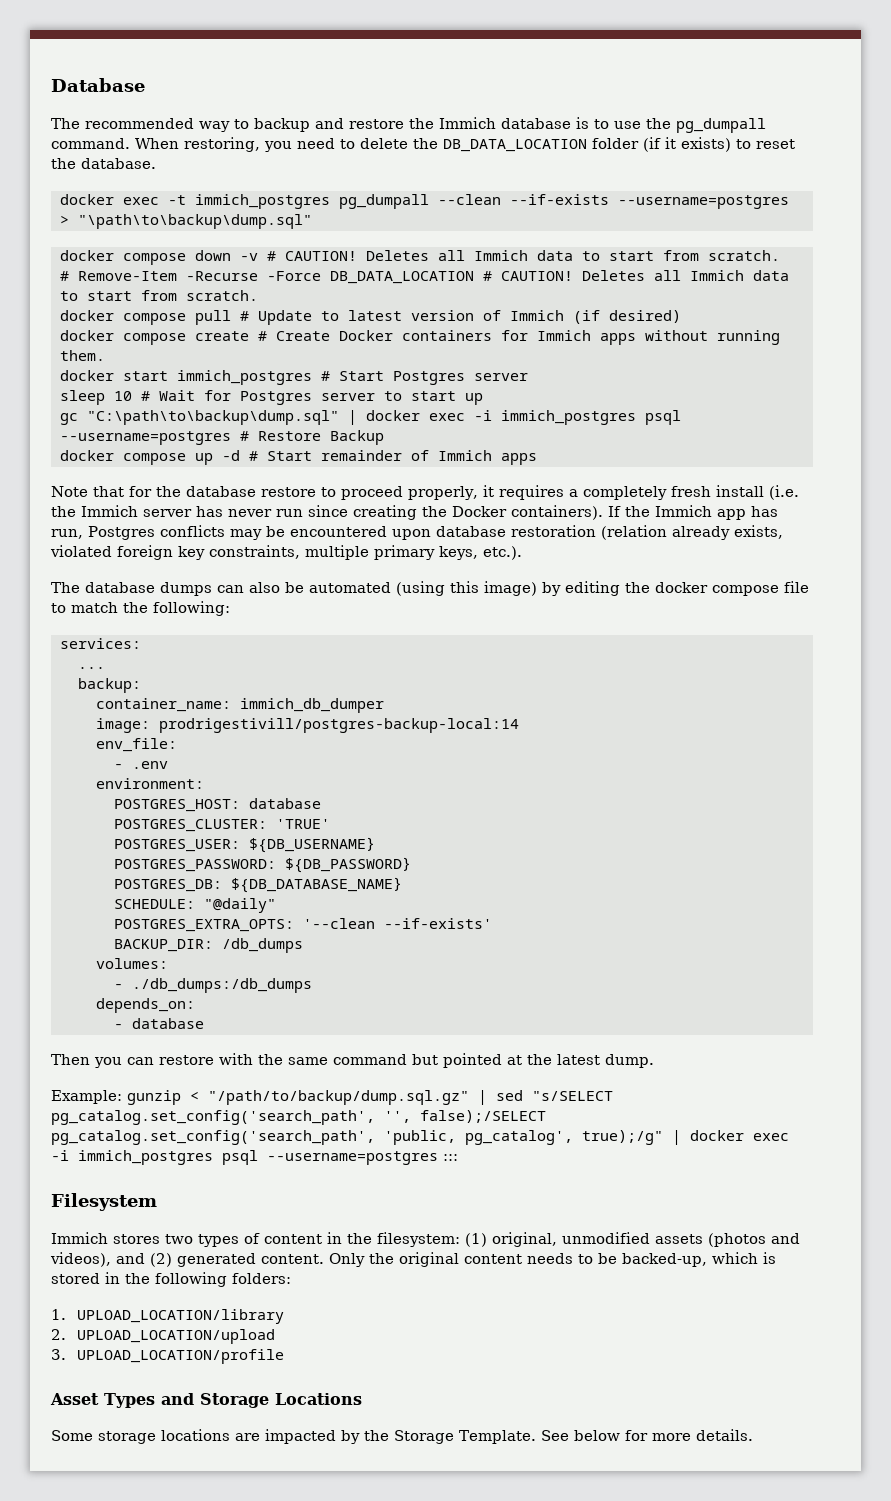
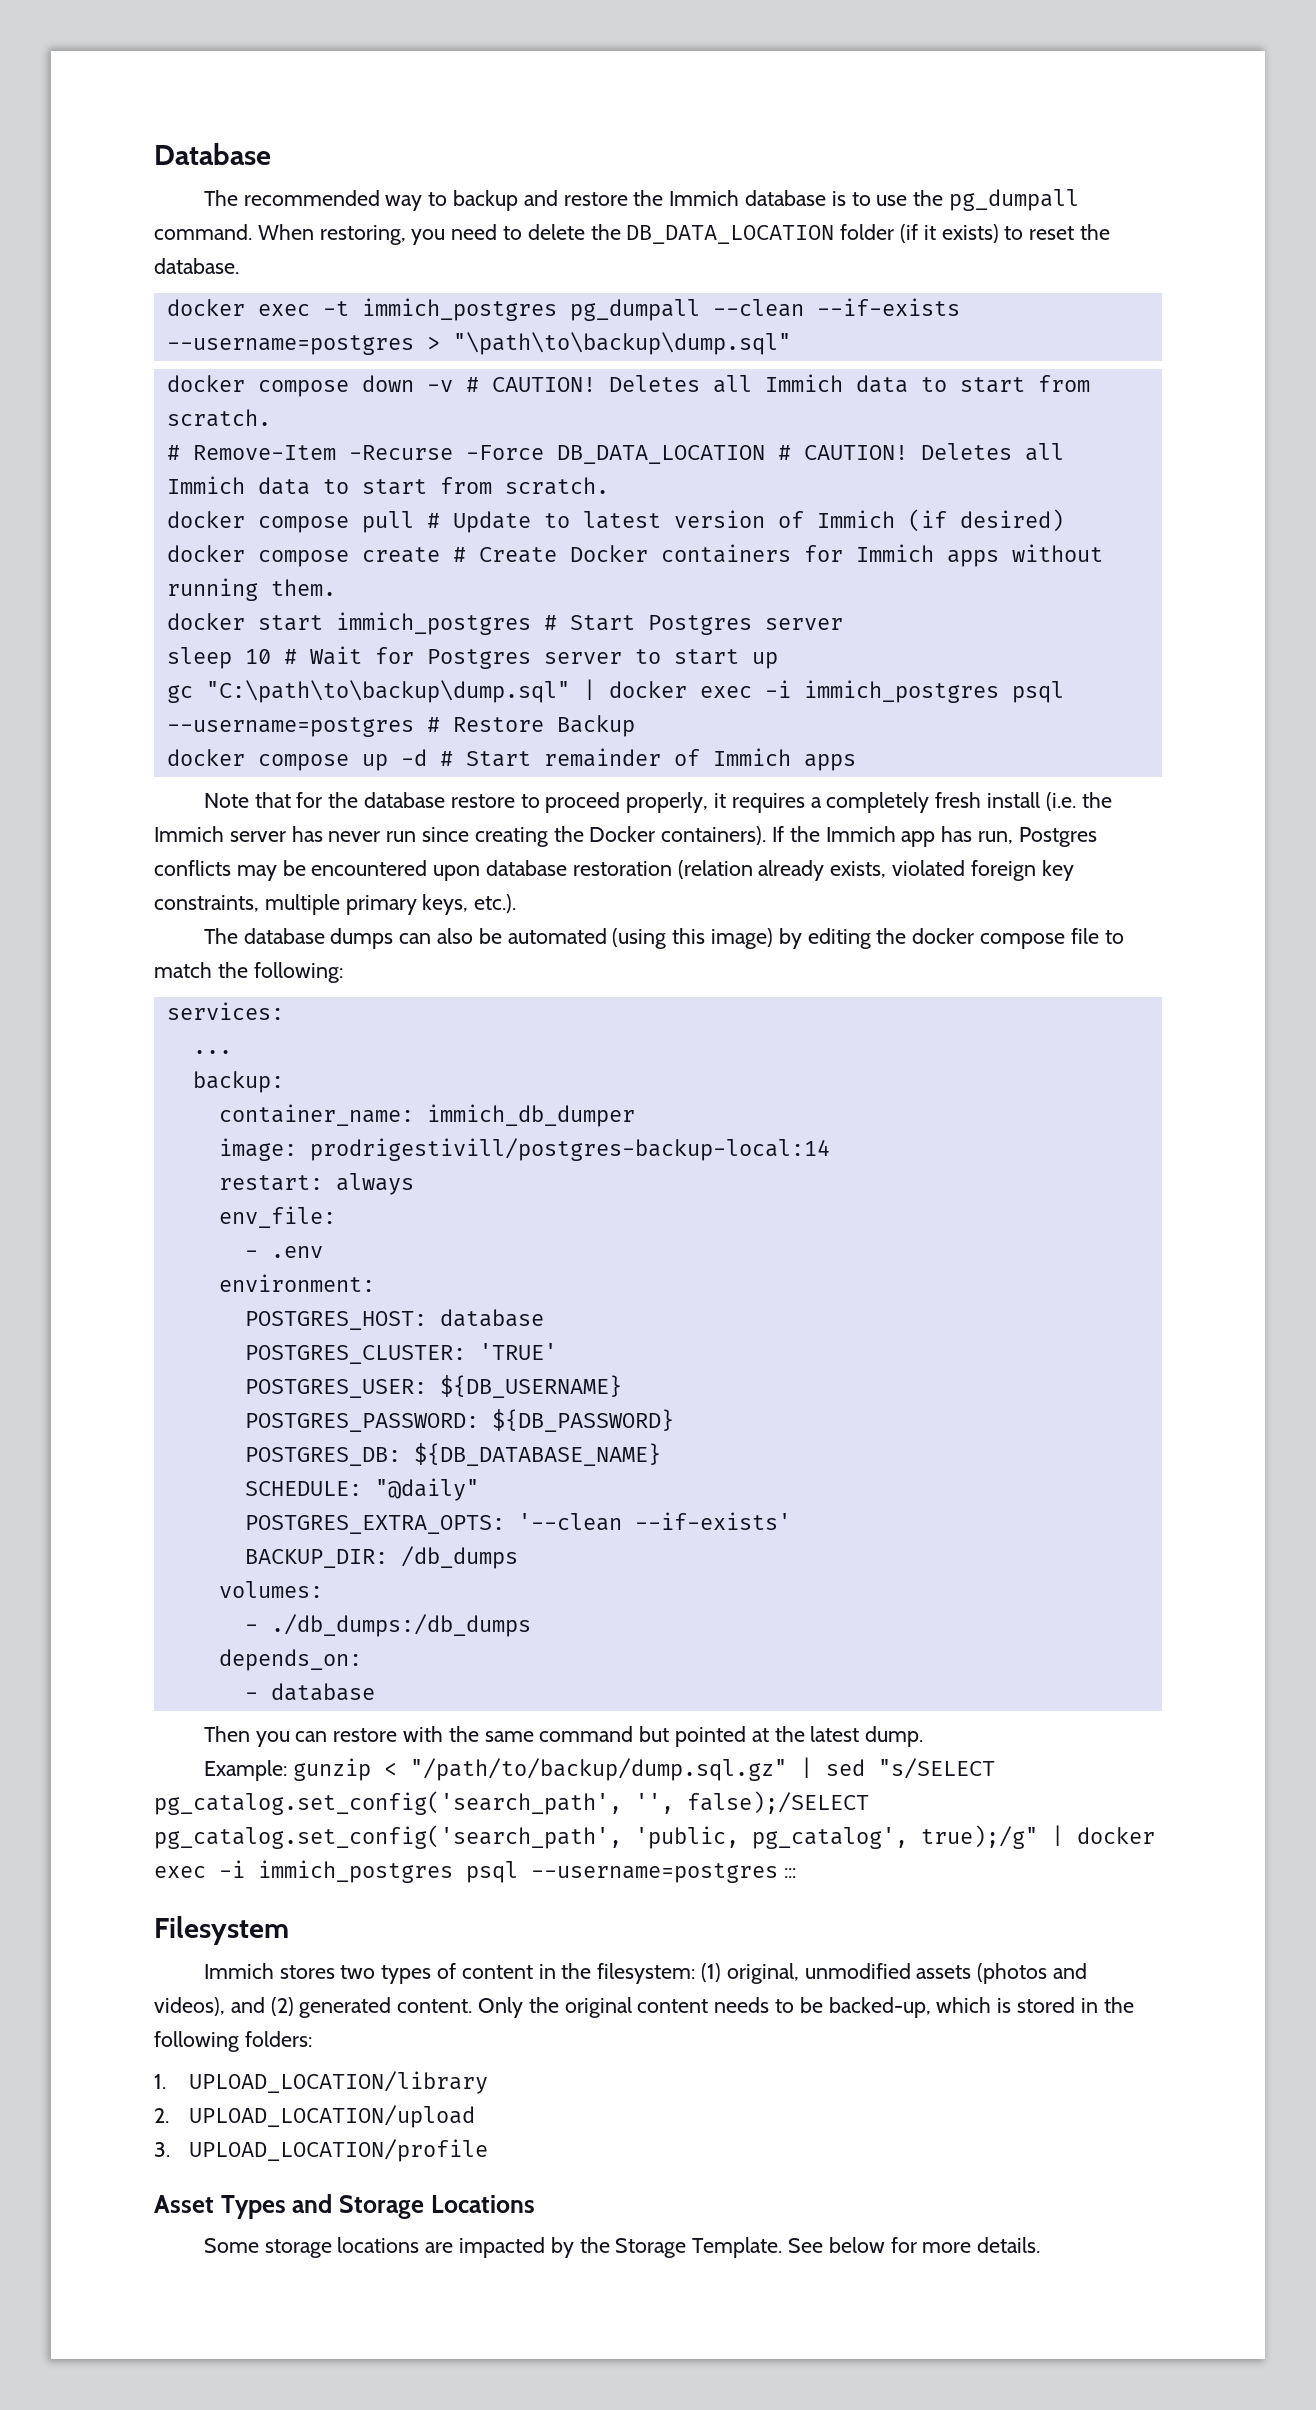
+ restart: always

